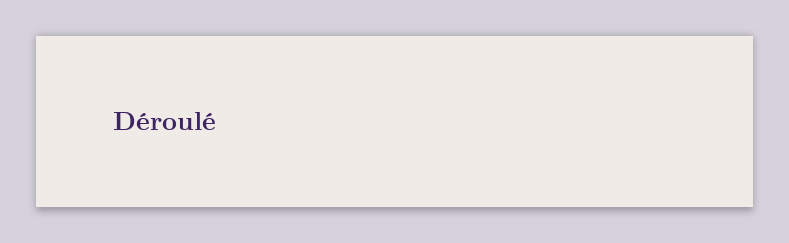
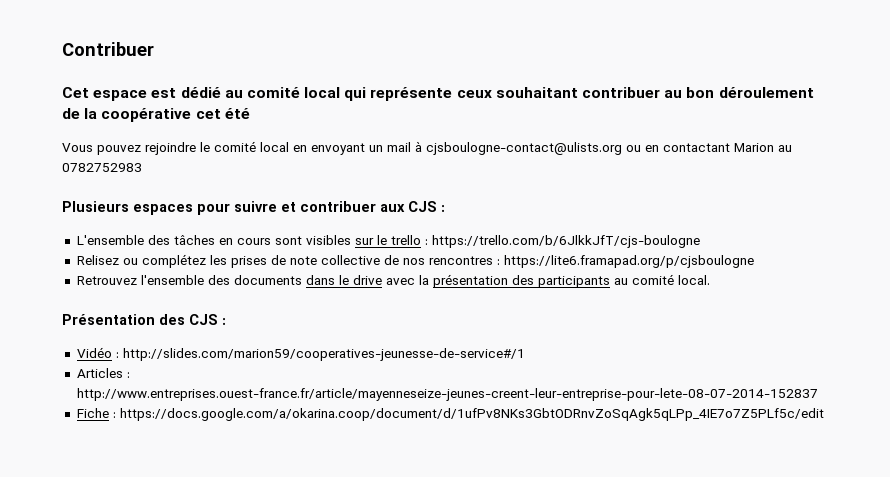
- Déroulé
+ Contribuer
+ Cet espace est dédié au comité local qui représente ceux souhaitant contribuer au bon déroulement de la coopérative cet été
+ Vous pouvez rejoindre le comité local en envoyant un mail à cjsboulogne-contact@ulists.org ou en contactant Marion au 0782752983
+ Plusieurs espaces pour suivre et contribuer aux CJS :
+ L'ensemble des tâches en cours sont visibles sur le trello : https://trello.com/b/6JlkkJfT/cjs-boulogne
+ Relisez ou complétez les prises de note collective de nos rencontres : https://lite6.framapad.org/p/cjsboulogne
+ Retrouvez l'ensemble des documents dans le drive avec la présentation des participants au comité local.
+ Présentation des CJS :
+ Vidéo : http://slides.com/marion59/cooperatives-jeunesse-de-service#/1
+ Articles : http://www.entreprises.ouest-france.fr/article/mayenneseize-jeunes-creent-leur-entreprise-pour-lete-08-07-2014-152837
+ Fiche : https://docs.google.com/a/okarina.coop/document/d/1ufPv8NKs3GbtODRnvZoSqAgk5qLPp_4IE7o7Z5PLf5c/edit

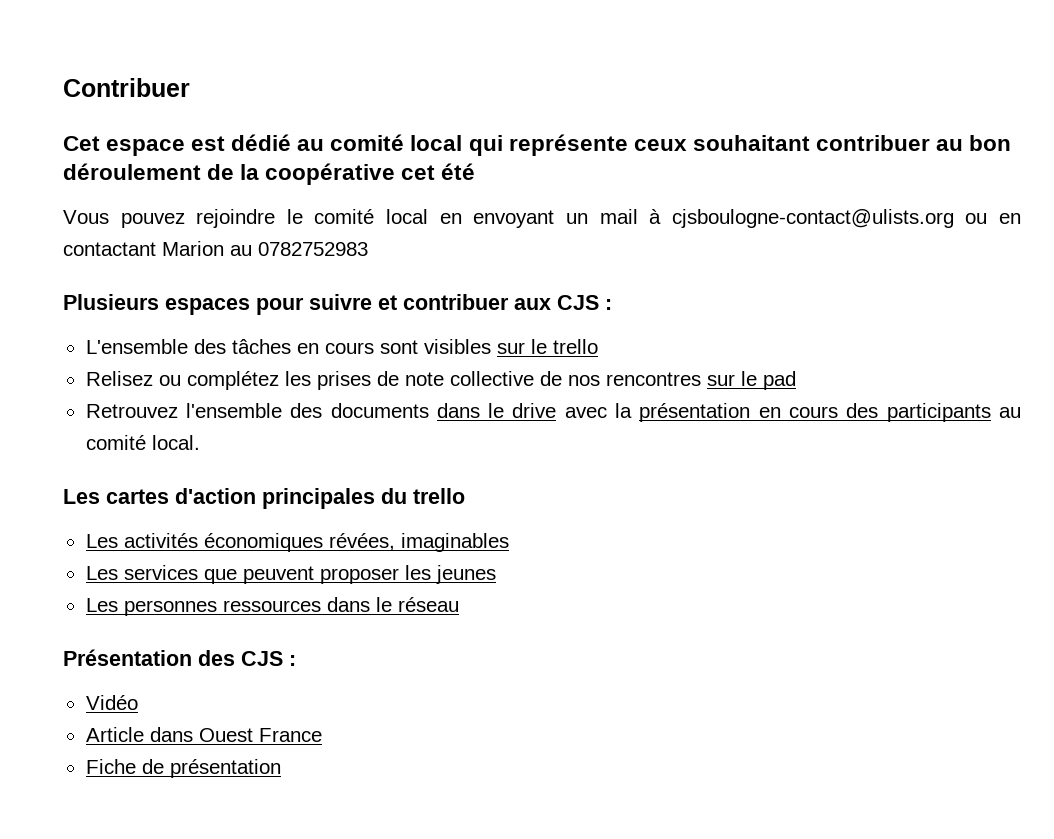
- L'ensemble des tâches en cours sont visibles sur le trello : https://trello.com/b/6JlkkJfT/cjs-boulogne
+ L'ensemble des tâches en cours sont visibles sur le trello
- Relisez ou complétez les prises de note collective de nos rencontres : https://lite6.framapad.org/p/cjsboulogne
+ Relisez ou complétez les prises de note collective de nos rencontres sur le pad
- Retrouvez l'ensemble des documents dans le drive avec la présentation des participants au comité local.
+ Retrouvez l'ensemble des documents dans le drive avec la présentation en cours des participants au comité local.
+ Les cartes d'action principales du trello
+ Les activités économiques révées, imaginables
+ Les services que peuvent proposer les jeunes
+ Les personnes ressources dans le réseau
- Vidéo : http://slides.com/marion59/cooperatives-jeunesse-de-service#/1
- Articles : http://www.entreprises.ouest-france.fr/article/mayenneseize-jeunes-creent-leur-entreprise-pour-lete-08-07-2014-152837
+ Vidéo
+ Article dans Ouest France
- Fiche : https://docs.google.com/a/okarina.coop/document/d/1ufPv8NKs3GbtODRnvZoSqAgk5qLPp_4IE7o7Z5PLf5c/edit
+ Fiche de présentation

